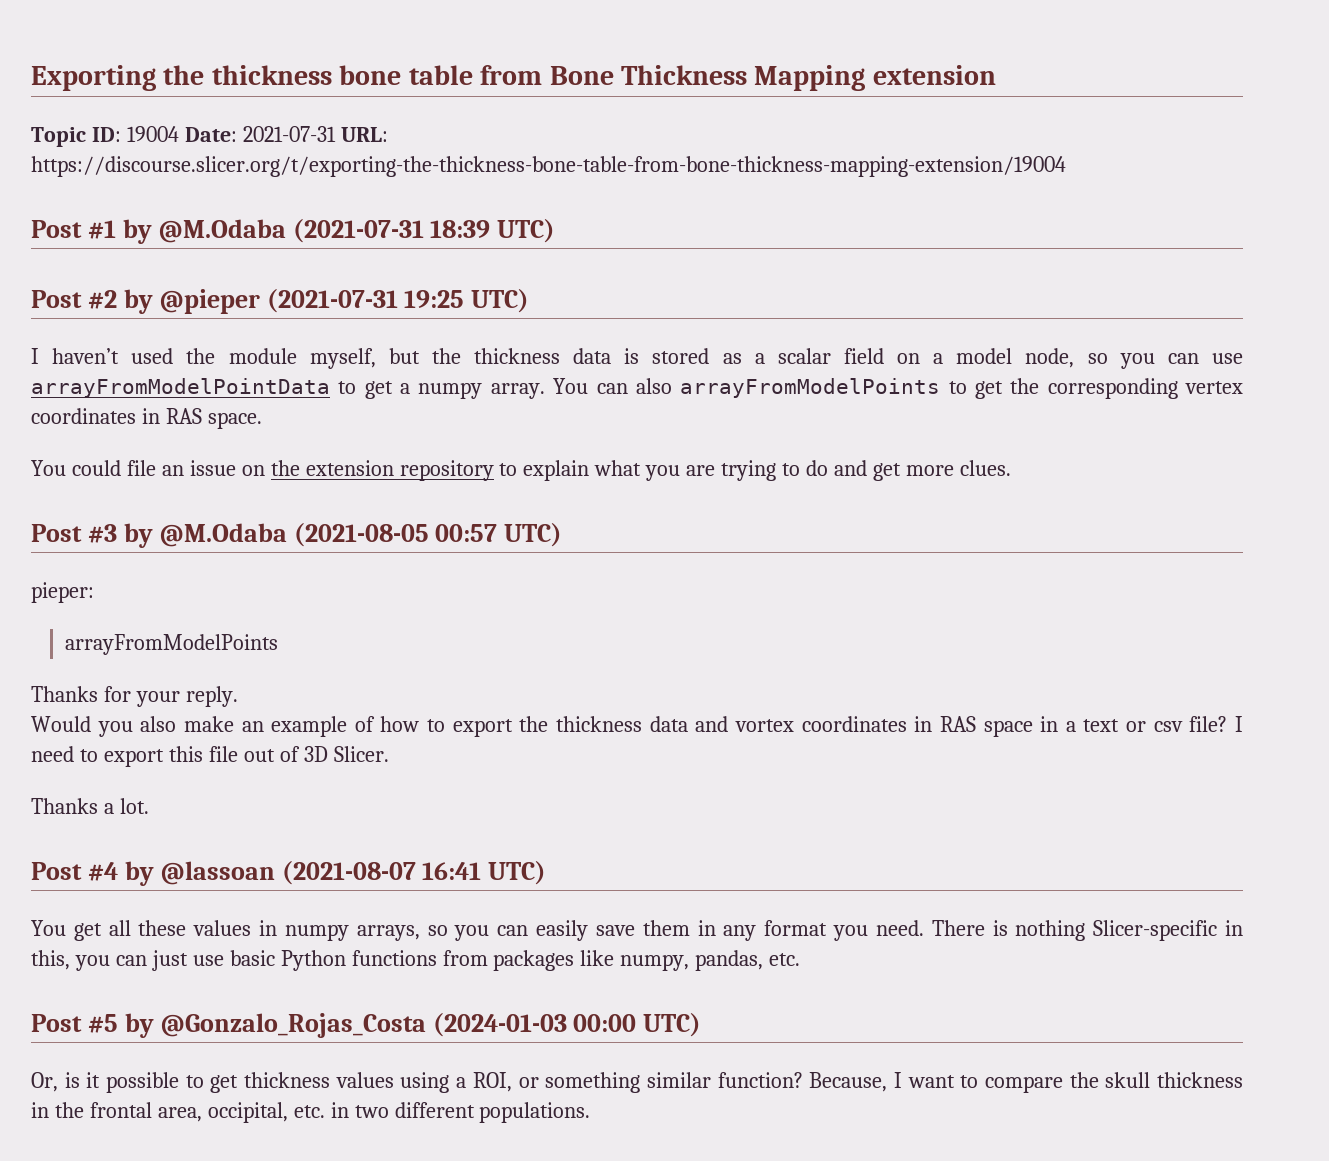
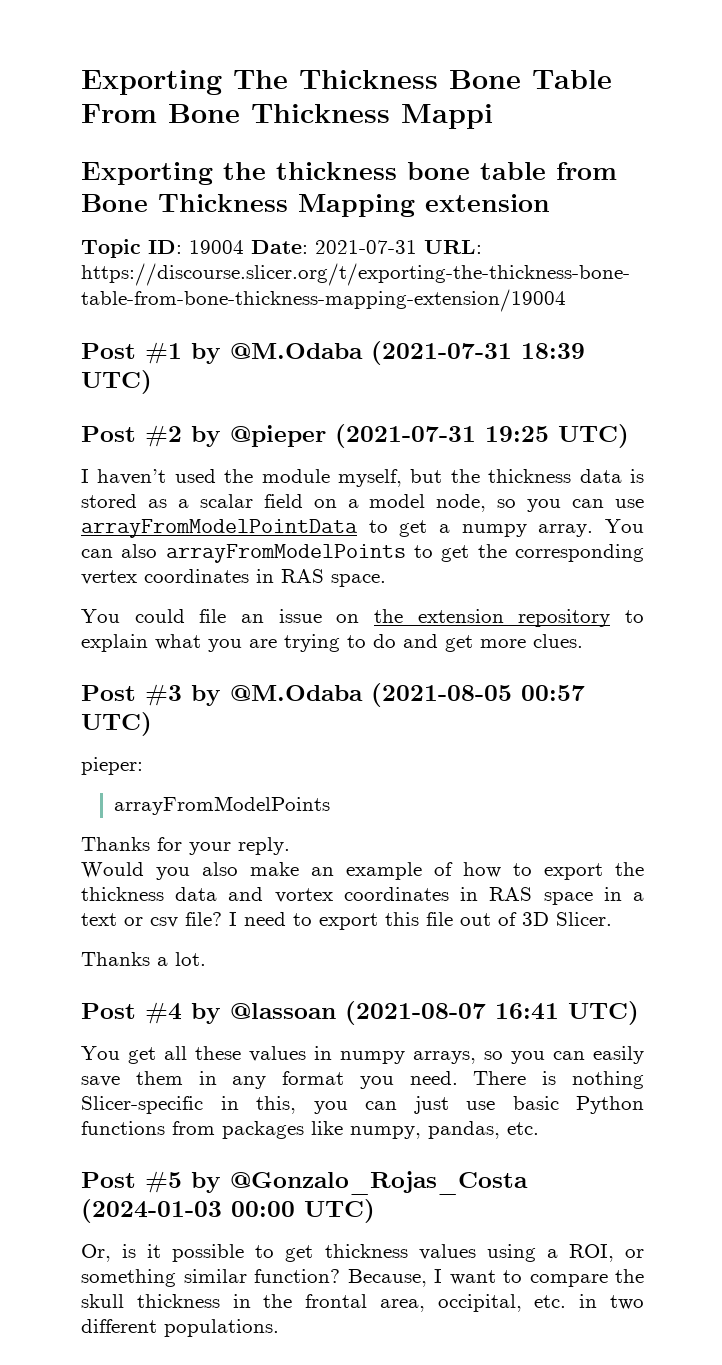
+ Exporting The Thickness Bone Table From Bone Thickness Mappi

